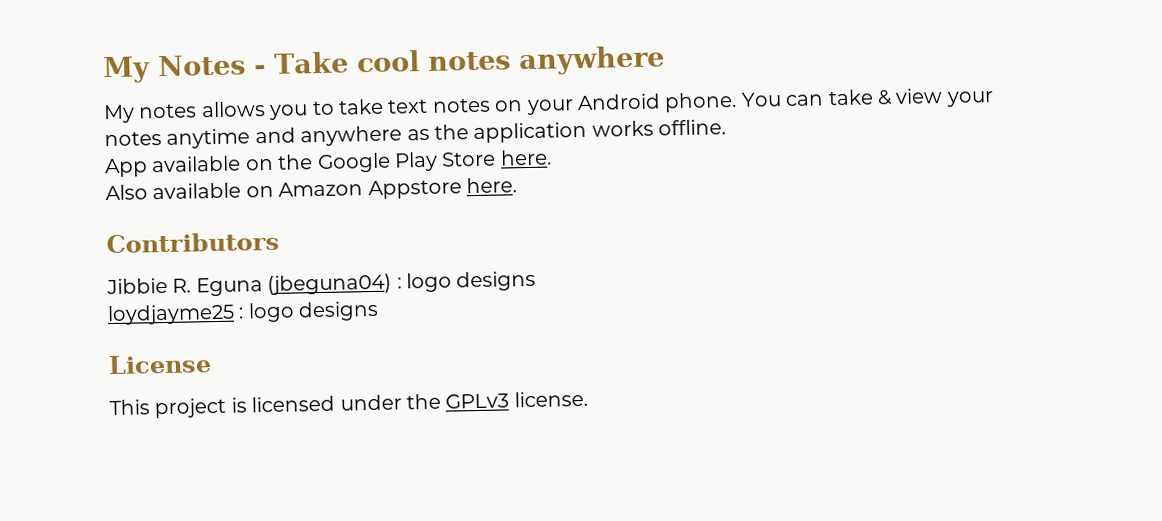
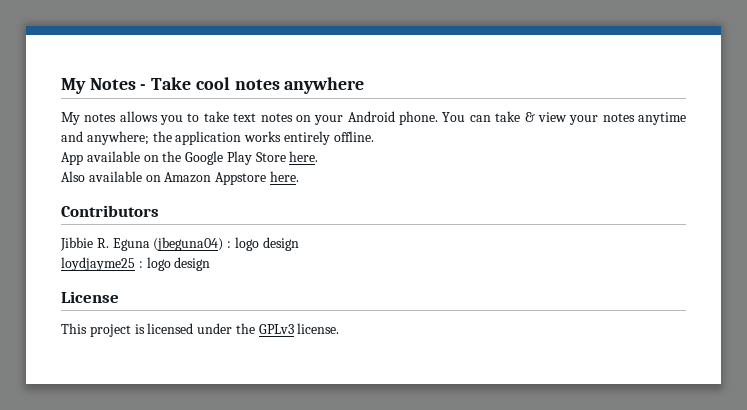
- You can take & view your notes anytime and anywhere as the application works offline.
+ You can take & view your notes anytime and anywhere; the application works entirely offline.
- Jibbie R. Eguna (jbeguna04) : logo designs
+ Jibbie R. Eguna (jbeguna04) : logo design
- loydjayme25 : logo designs
+ loydjayme25 : logo design

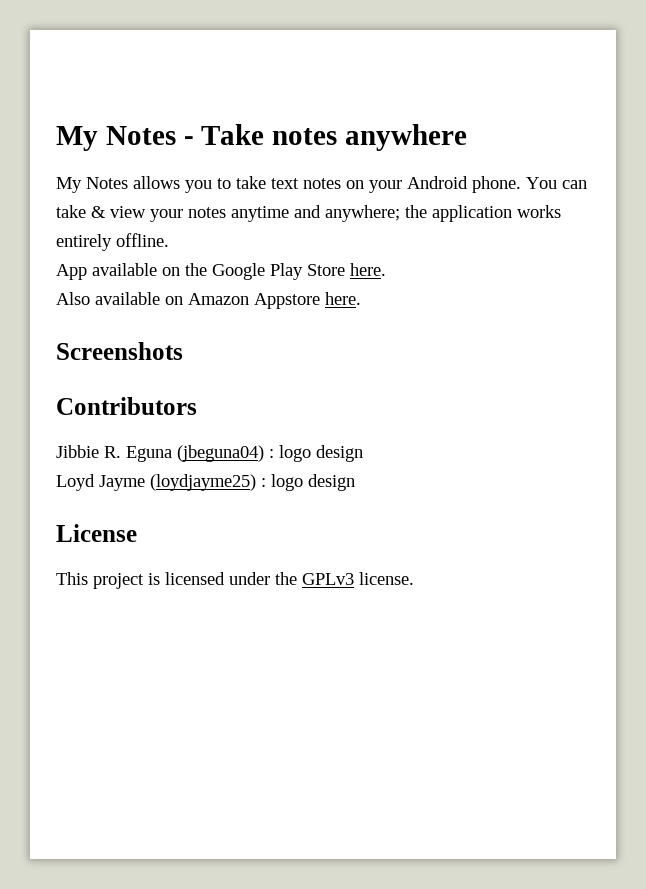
- My Notes - Take cool notes anywhere
+ My Notes - Take notes anywhere
- My notes allows you to take text notes on your Android phone.
+ My Notes allows you to take text notes on your Android phone.
+ Screenshots
- loydjayme25 : logo design
+ Loyd Jayme (loydjayme25) : logo design

